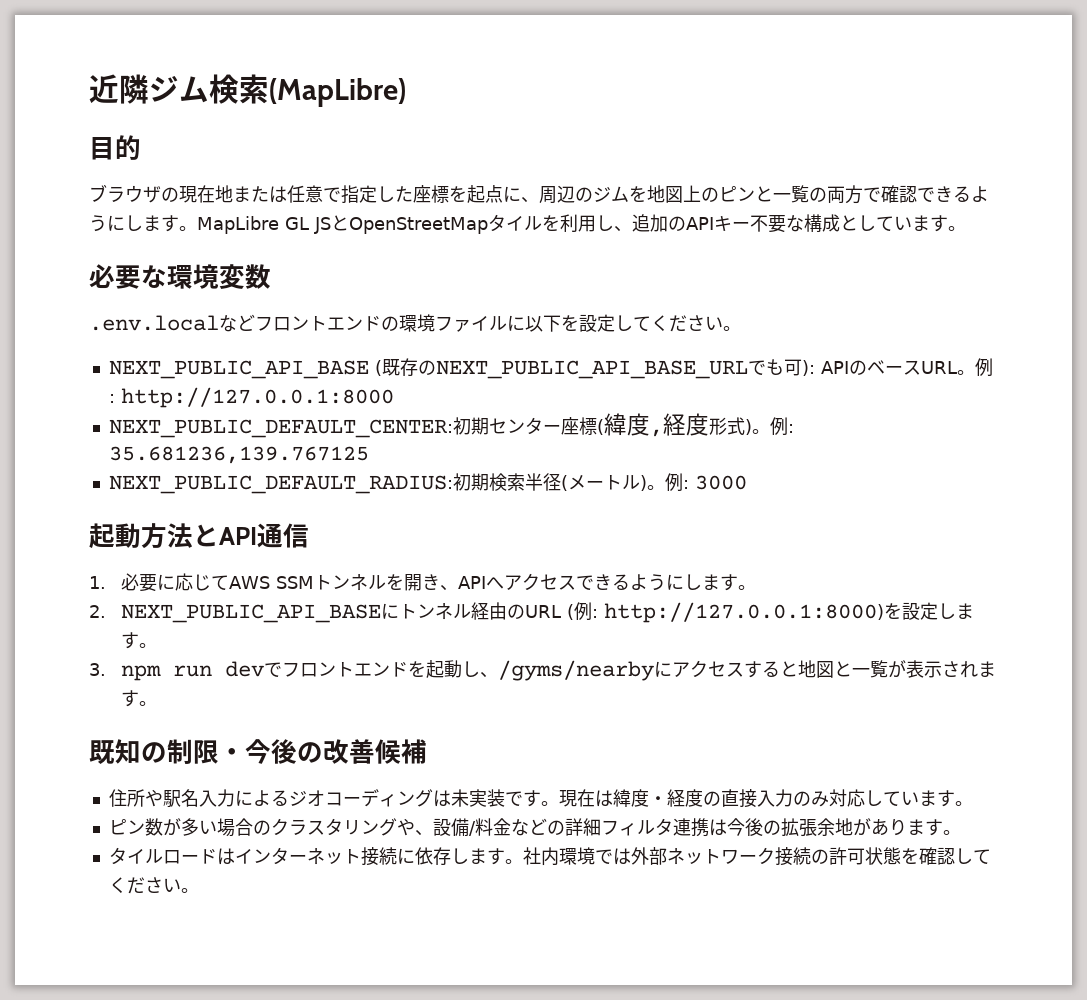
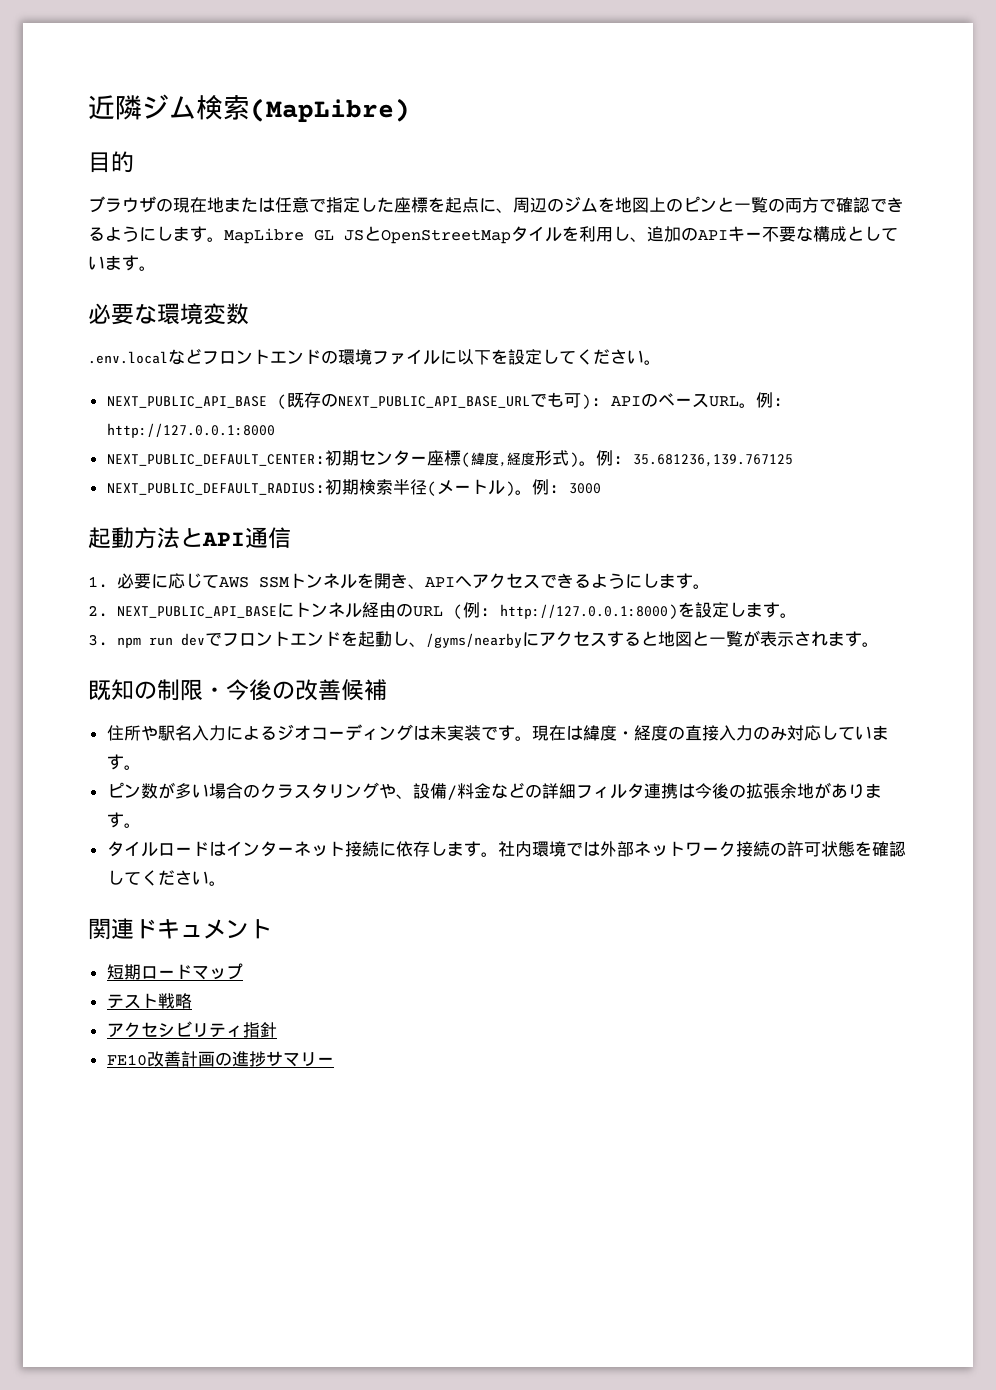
+ 関連ドキュメント
+ 短期ロードマップ
+ テスト戦略
+ アクセシビリティ指針
+ FE10改善計画の進捗サマリー

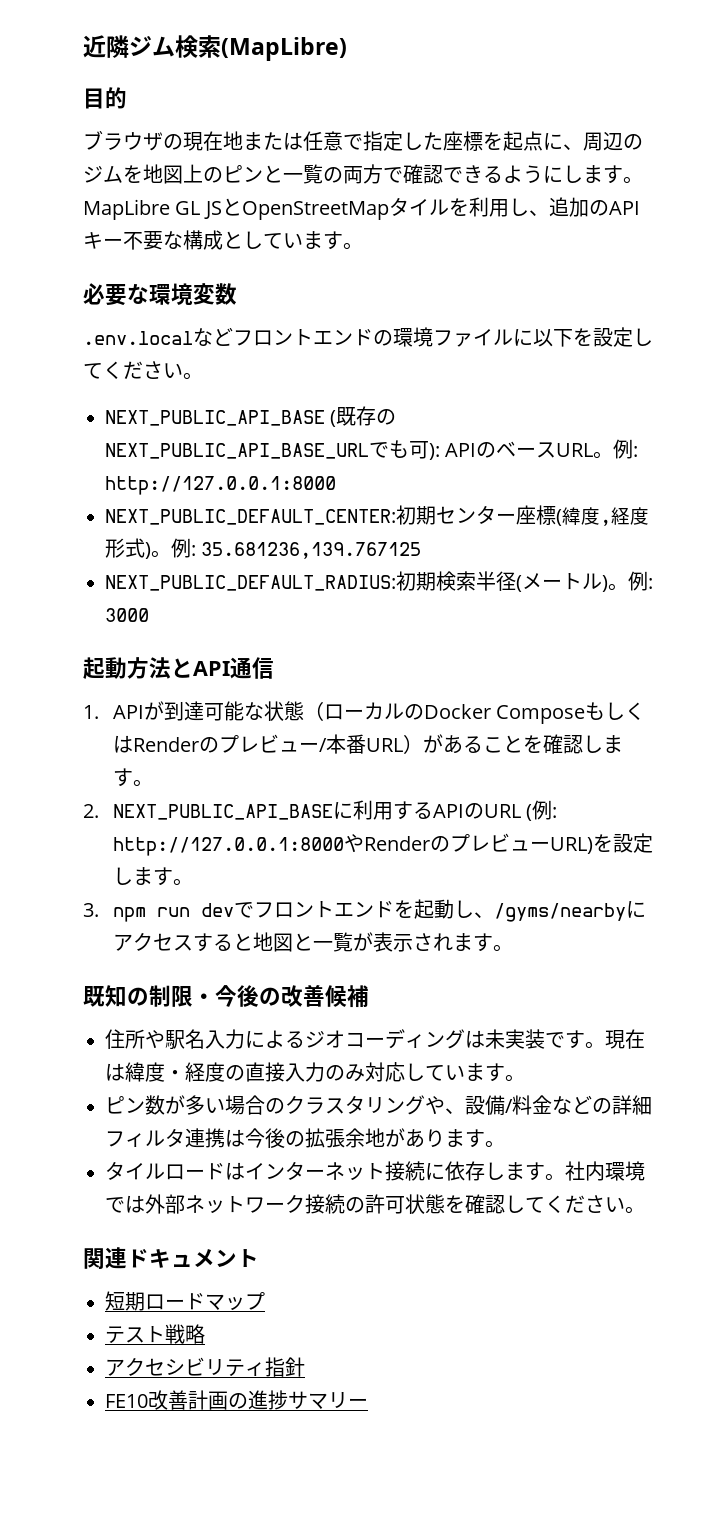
- 1.必要に応じてAWS SSMトンネルを開き、APIへアクセスできるようにします。
+ 1. APIが到達可能な状態（ローカルのDocker ComposeもしくはRenderのプレビュー/本番URL）があることを確認します。
- 2. NEXT_PUBLIC_API_BASEにトンネル経由のURL (例: http://127.0.0.1:8000)を設定します。
+ 2. NEXT_PUBLIC_API_BASEに利用するAPIのURL (例: http://127.0.0.1:8000やRenderのプレビューURL)を設定します。

